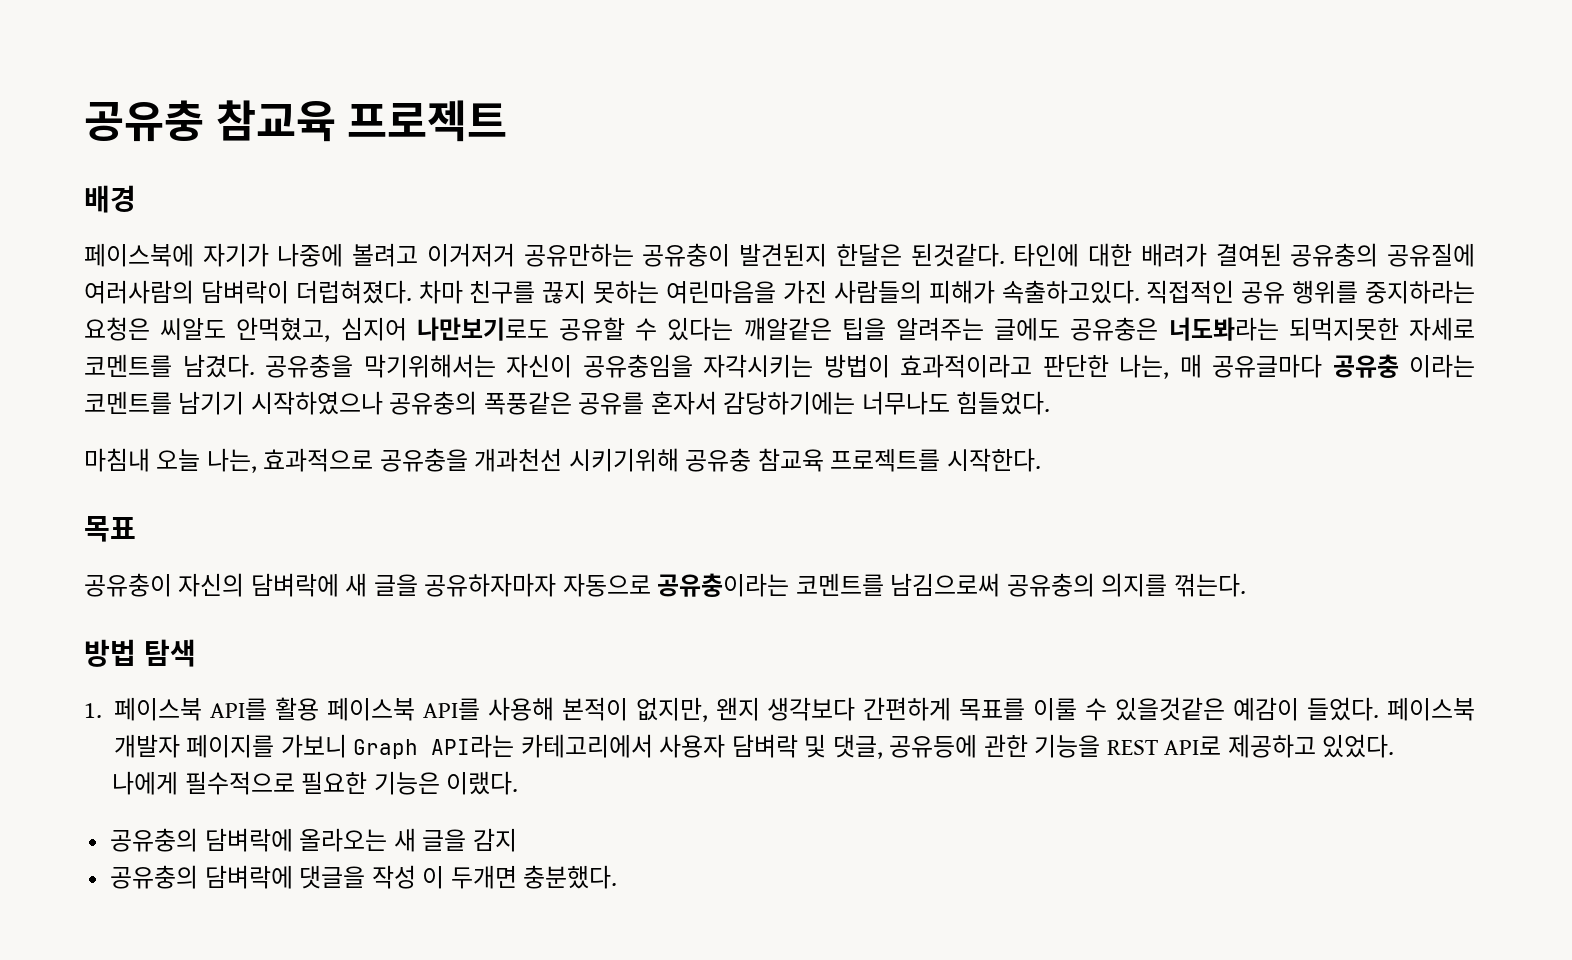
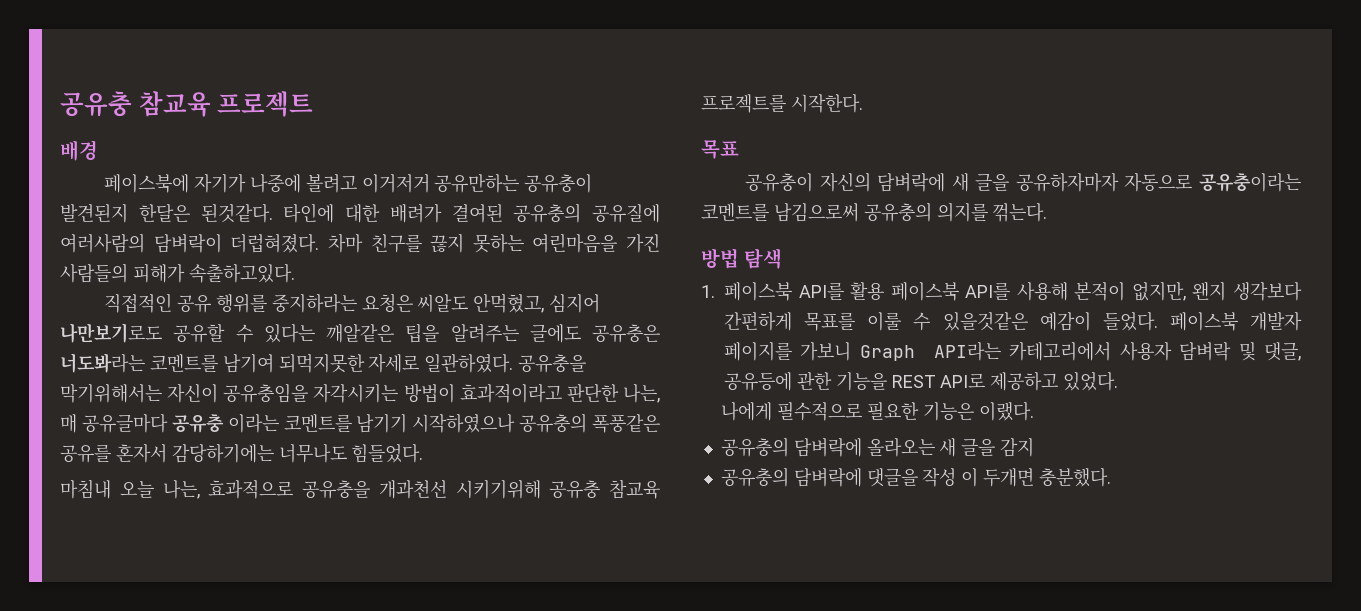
- 차마 친구를 끊지 못하는 여린마음을 가진 사람들의 피해가 속출하고있다. 직접적인 공유 행위를 중지하라는 요청은 씨알도 안먹혔고, 심지어 나만보기로도 공유할 수 있다는 깨알같은 팁을 알려주는 글에도 공유충은 너도봐라는 되먹지못한 자세로 코멘트를 남겼다.
+ 차마 친구를 끊지 못하는 여린마음을 가진 사람들의 피해가 속출하고있다.
+ 직접적인 공유 행위를 중지하라는 요청은 씨알도 안먹혔고, 심지어 나만보기로도 공유할 수 있다는 깨알같은 팁을 알려주는 글에도 공유충은 너도봐라는 코멘트를 남기여 되먹지못한 자세로 일관하였다.

